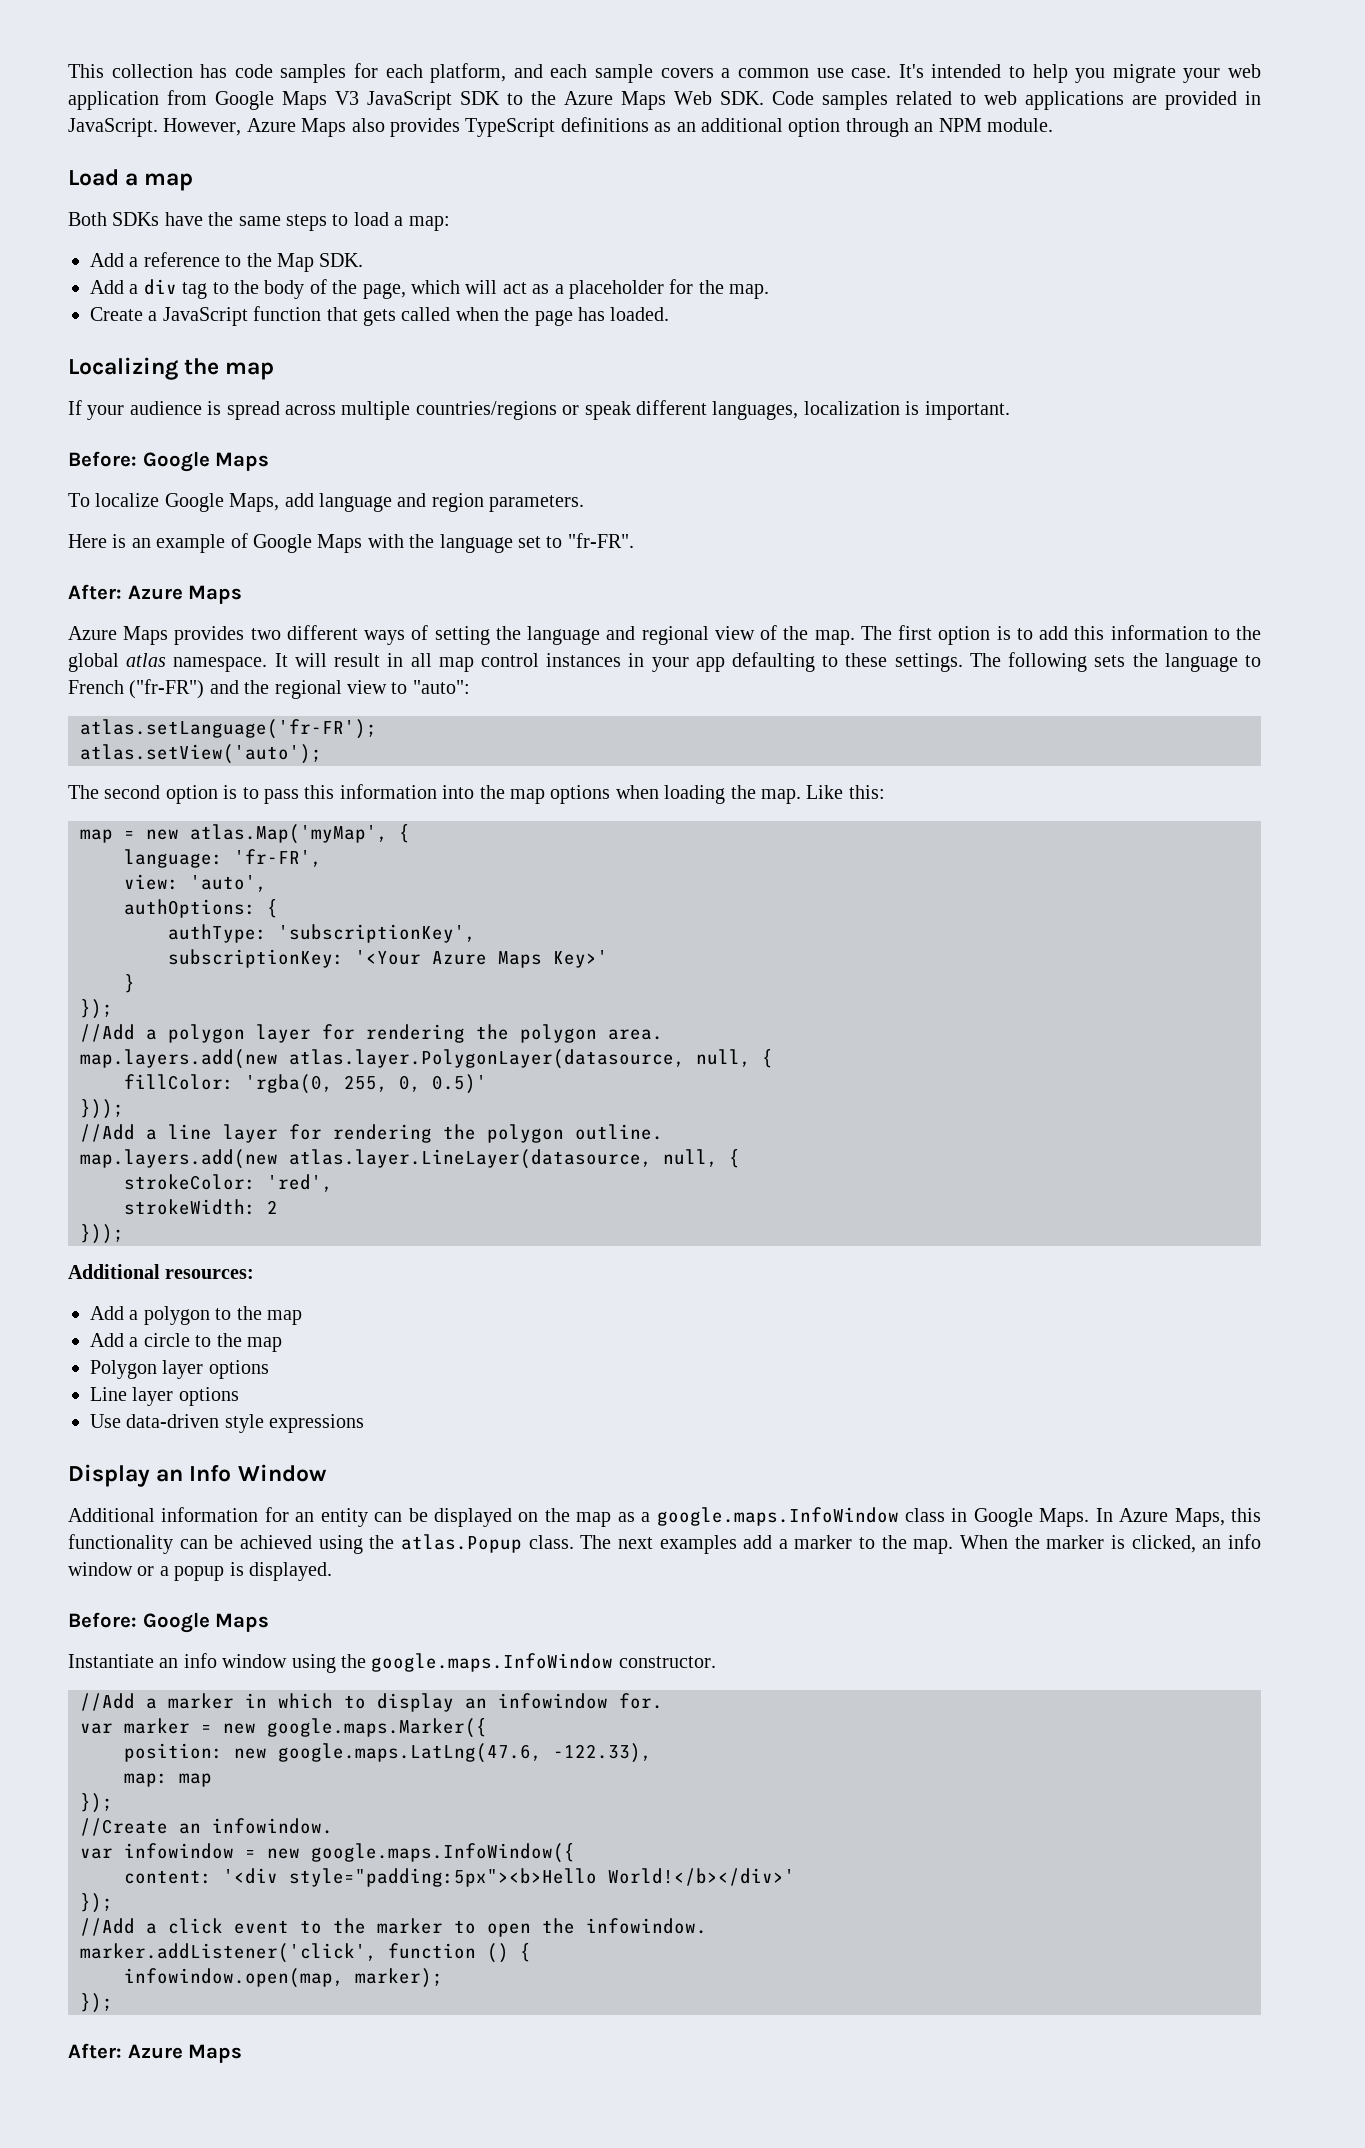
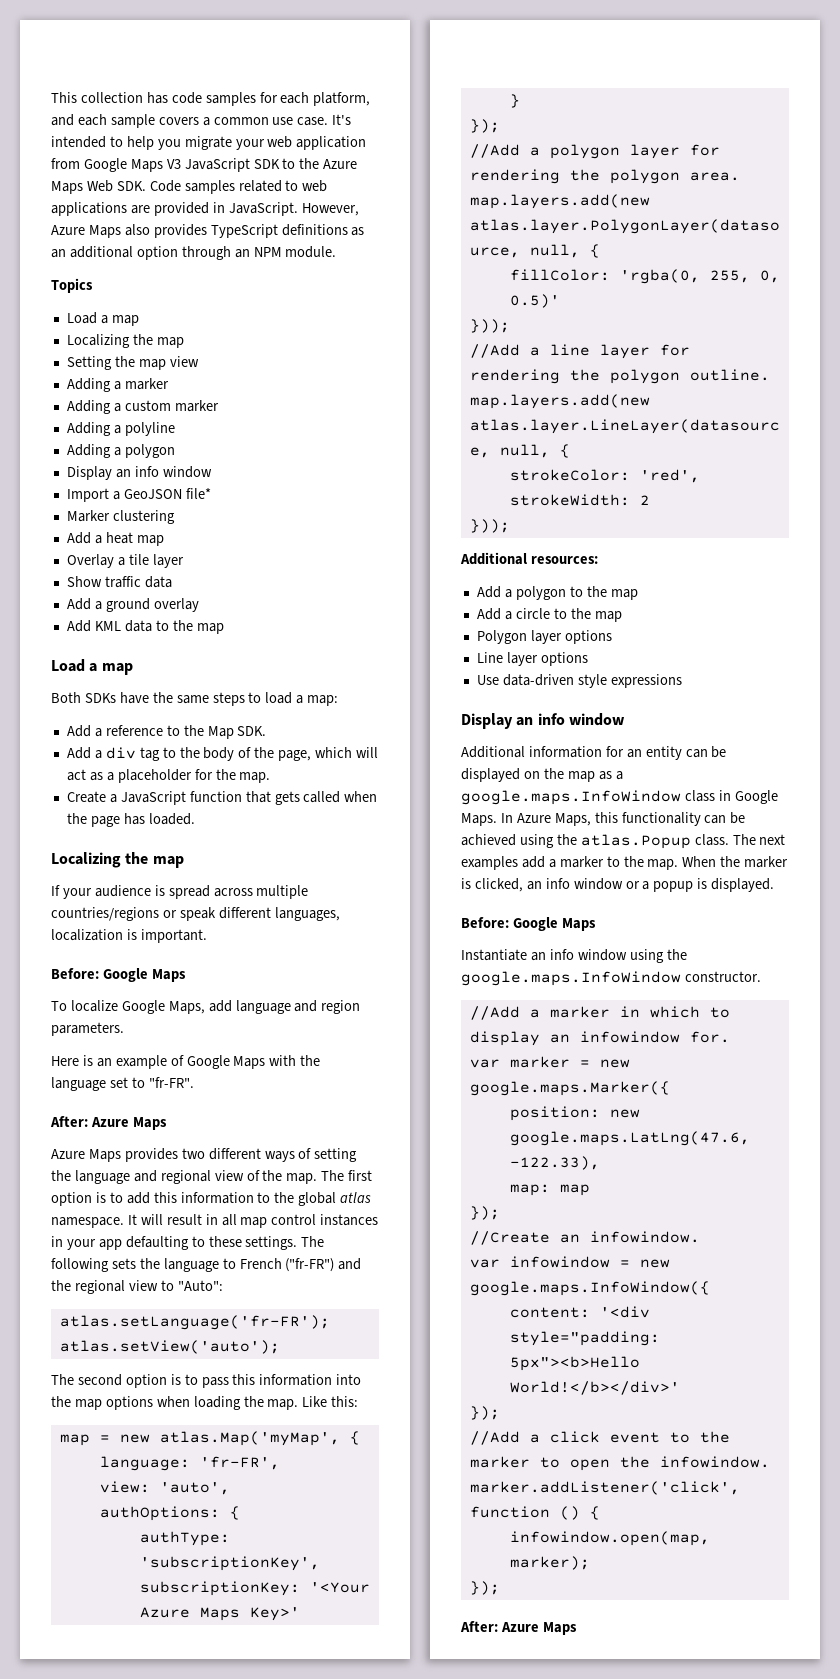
+ Topics
+ Load a map
+ Localizing the map
+ Setting the map view
+ Adding a marker
+ Adding a custom marker
+ Adding a polyline
+ Adding a polygon
+ Display an info window
+ Import a GeoJSON file*
+ Marker clustering
+ Add a heat map
+ Overlay a tile layer
+ Show traffic data
+ Add a ground overlay
+ Add KML data to the map
- The following sets the language to French ("fr-FR") and the regional view to "auto":
+ The following sets the language to French ("fr-FR") and the regional view to "Auto":
  Use data-driven style expressions
- Display an Info Window
+ Display an info window

